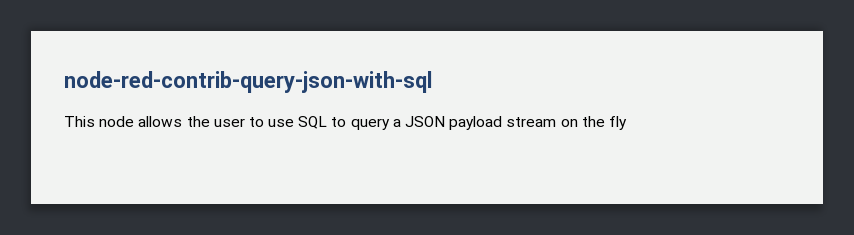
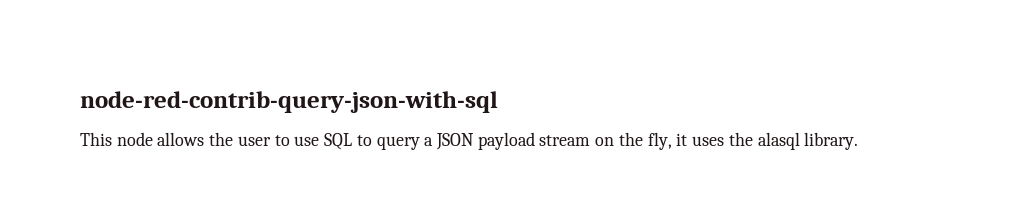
- This node allows the user to use SQL to query a JSON payload stream on the fly
+ This node allows the user to use SQL to query a JSON payload stream on the fly, it uses the alasql library.

